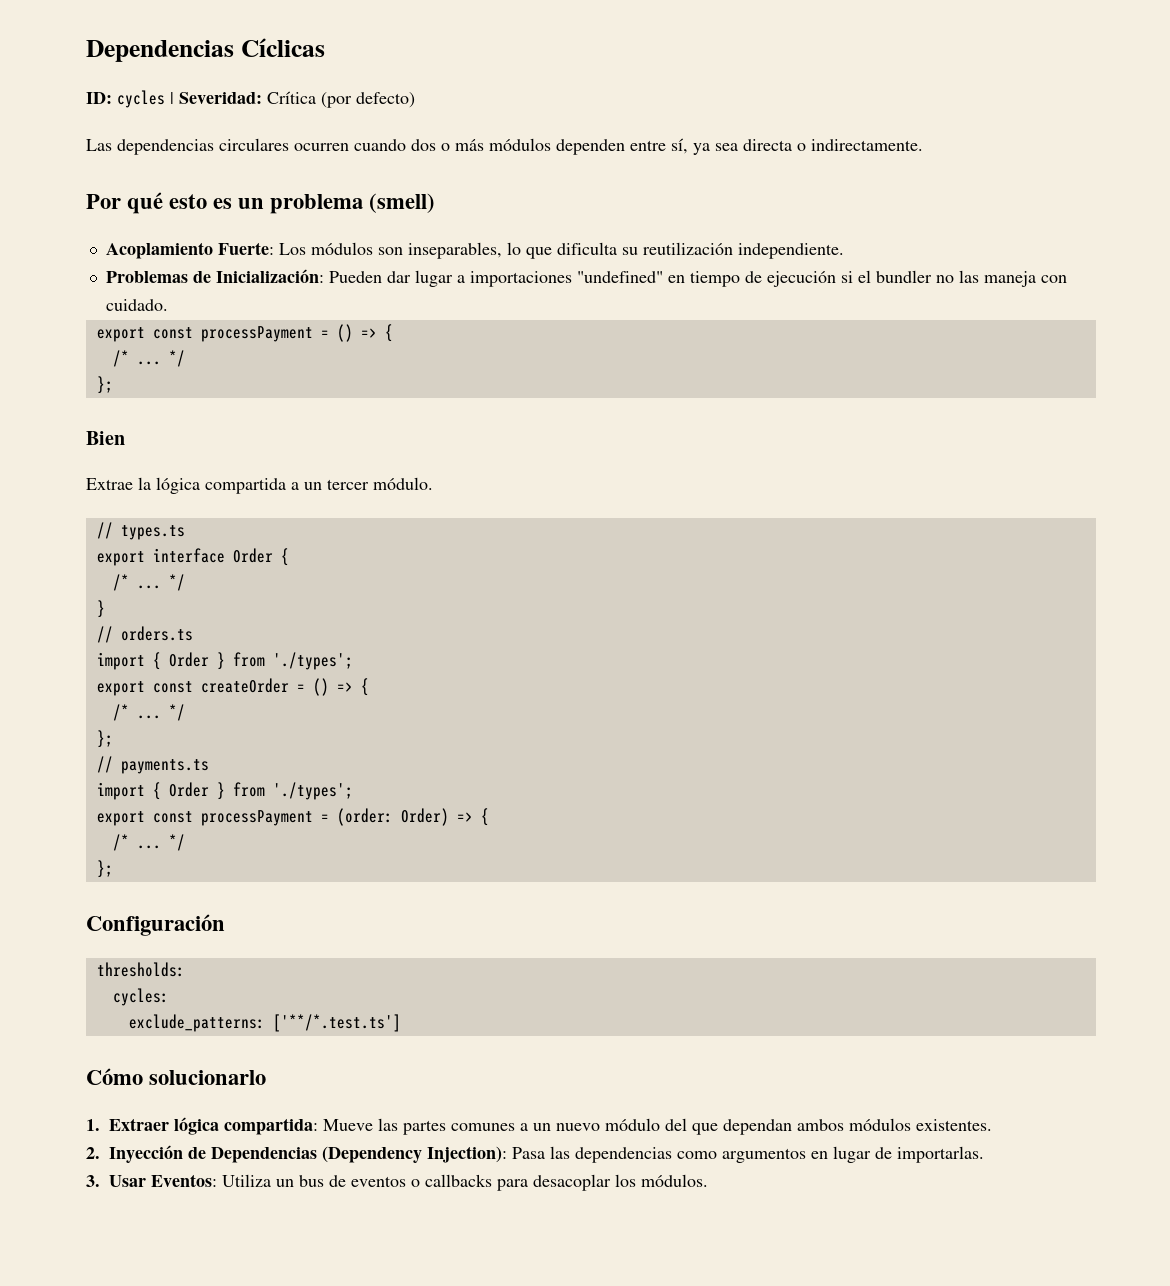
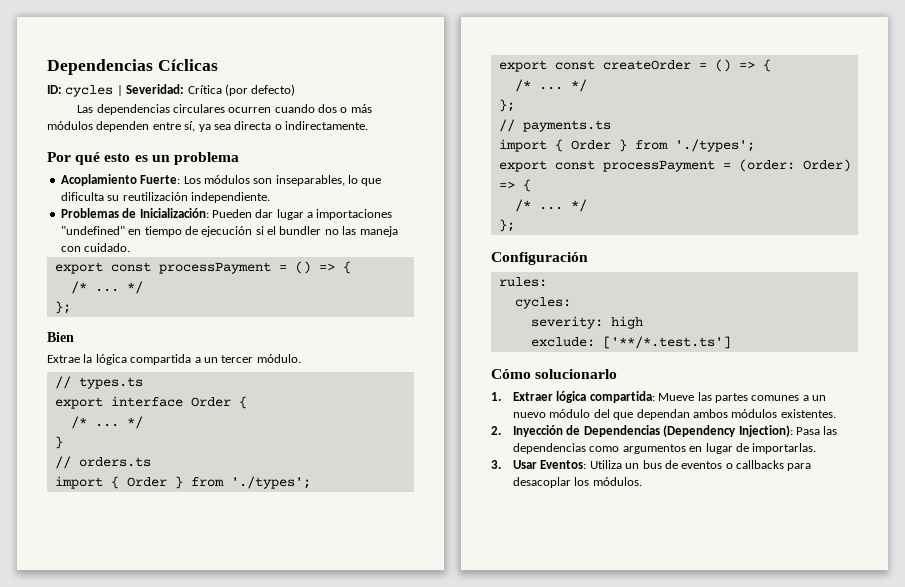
- Por qué esto es un problema (smell)
+ Por qué esto es un problema
- thresholds:
+ rules:
- exclude_patterns: ['**/*.test.ts']
+ severity: high
+ exclude: ['**/*.test.ts']

